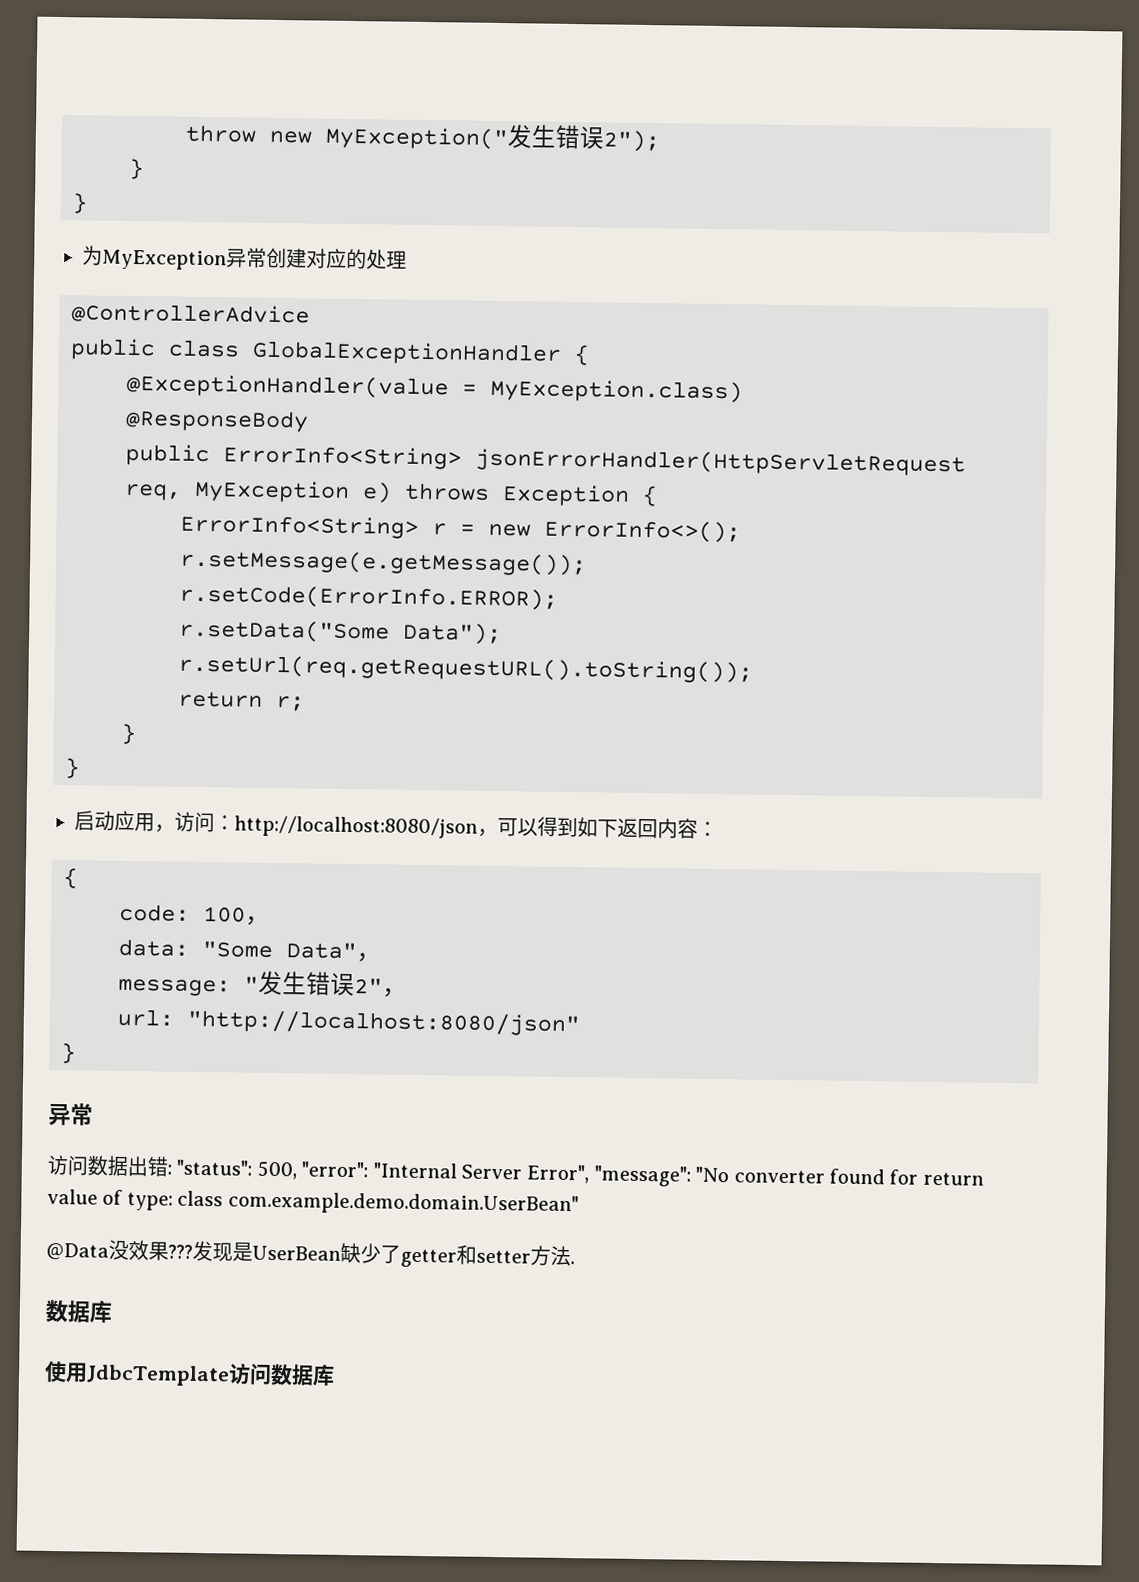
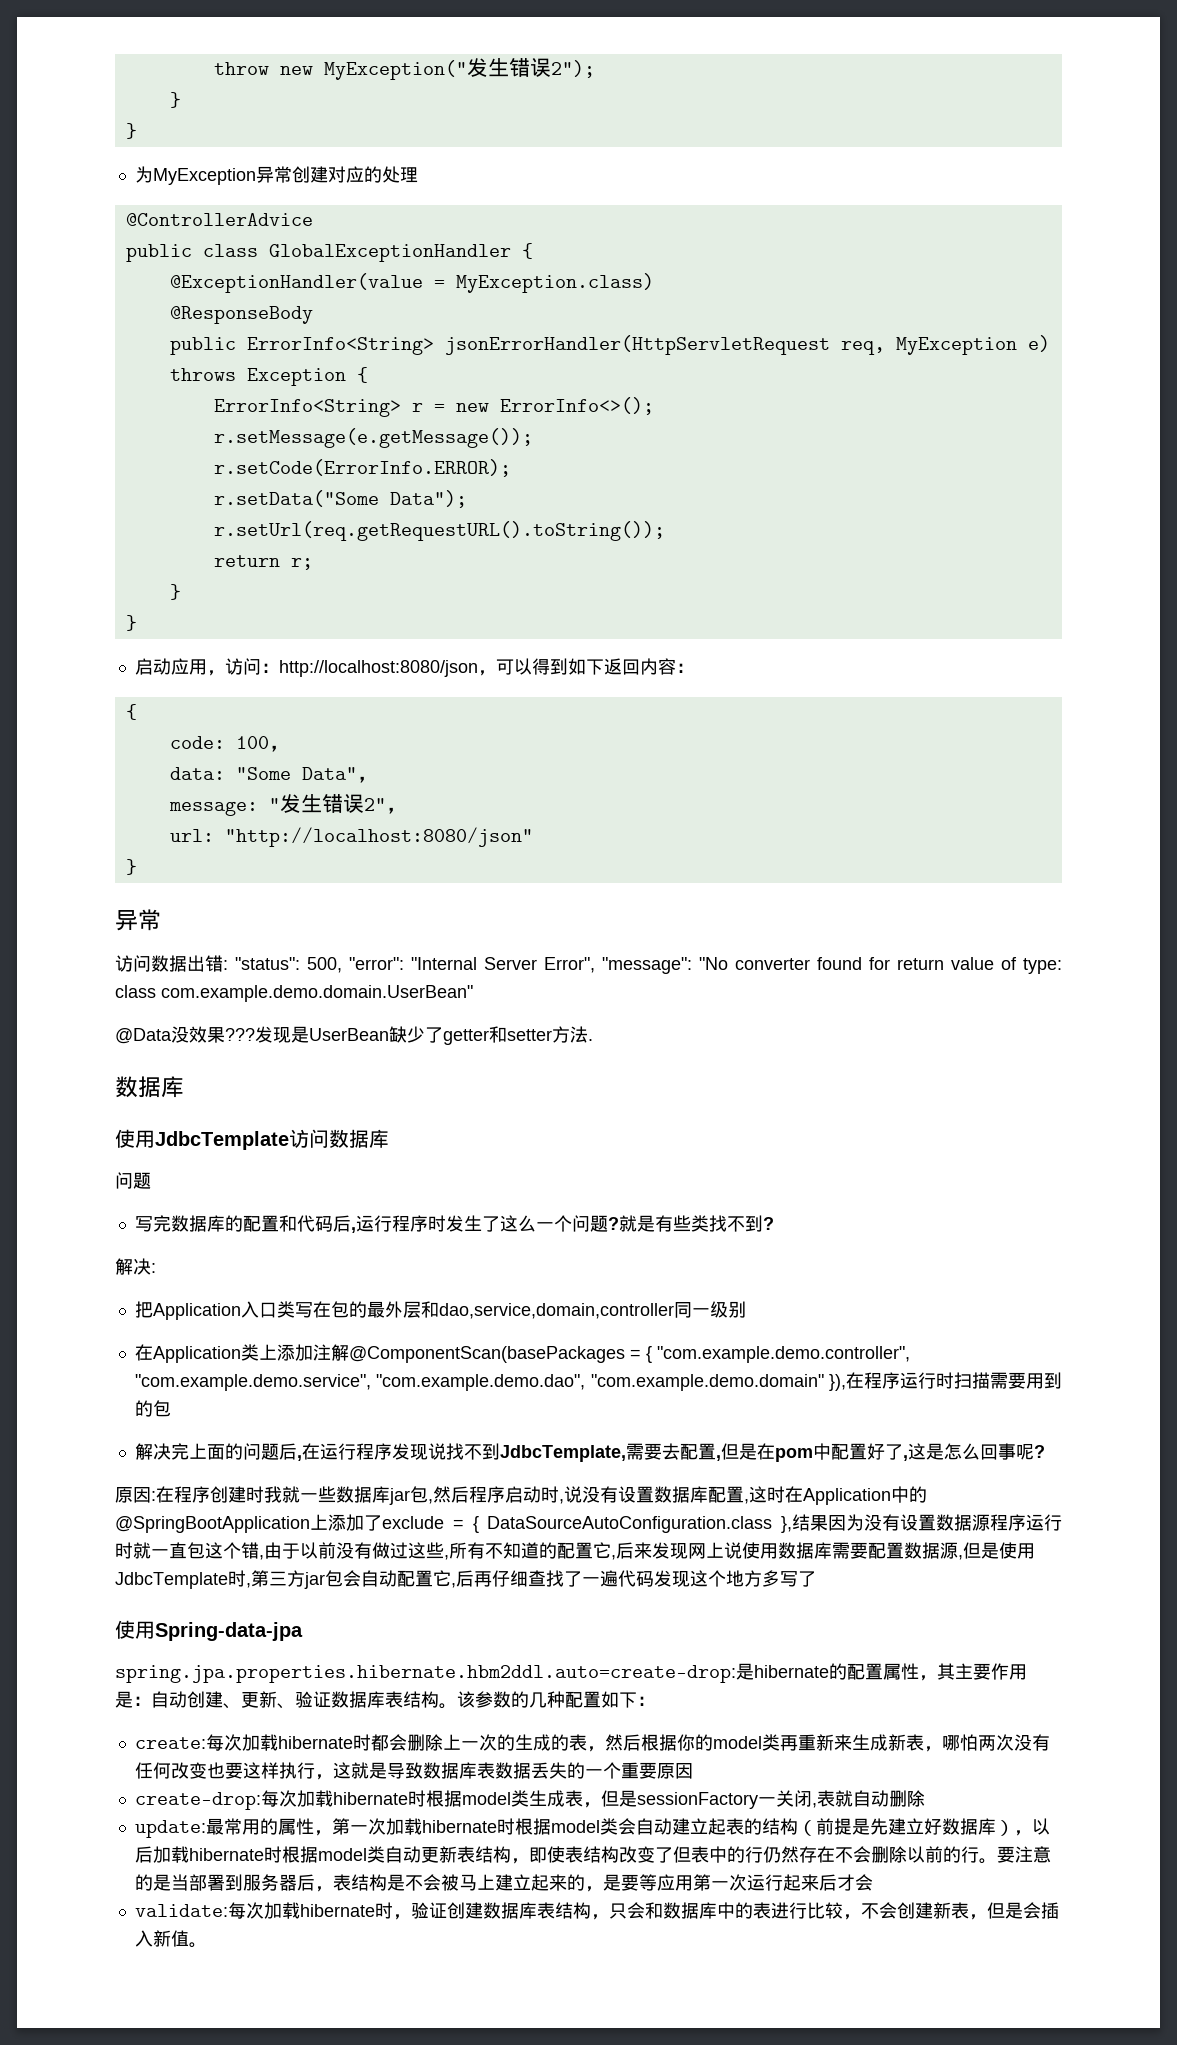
  使用JdbcTemplate访问数据库
+ 问题
+ 写完数据库的配置和代码后,运行程序时发生了这么一个问题?就是有些类找不到?
+ 解决:
+ 把Application入口类写在包的最外层和dao,service,domain,controller同一级别
+ 在Application类上添加注解@ComponentScan(basePackages = { "com.example.demo.controller", "com.example.demo.service", "com.example.demo.dao", "com.example.demo.domain" }),在程序运行时扫描需要用到的包
+ 解决完上面的问题后,在运行程序发现说找不到JdbcTemplate,需要去配置,但是在pom中配置好了,这是怎么回事呢?
+ 原因:在程序创建时我就一些数据库jar包,然后程序启动时,说没有设置数据库配置,这时在Application中的@SpringBootApplication上添加了exclude = { DataSourceAutoConfiguration.class },结果因为没有设置数据源程序运行时就一直包这个错,由于以前没有做过这些,所有不知道的配置它,后来发现网上说使用数据库需要配置数据源,但是使用JdbcTemplate时,第三方jar包会自动配置它,后再仔细查找了一遍代码发现这个地方多写了
+ 使用Spring-data-jpa
+ spring.jpa.properties.hibernate.hbm2ddl.auto=create-drop:是hibernate的配置属性，其主要作用是：自动创建、更新、验证数据库表结构。该参数的几种配置如下：
+ create:每次加载hibernate时都会删除上一次的生成的表，然后根据你的model类再重新来生成新表，哪怕两次没有任何改变也要这样执行，这就是导致数据库表数据丢失的一个重要原因
+ create-drop:每次加载hibernate时根据model类生成表，但是sessionFactory一关闭,表就自动删除
+ update:最常用的属性，第一次加载hibernate时根据model类会自动建立起表的结构（前提是先建立好数据库），以后加载hibernate时根据model类自动更新表结构，即使表结构改变了但表中的行仍然存在不会删除以前的行。要注意的是当部署到服务器后，表结构是不会被马上建立起来的，是要等应用第一次运行起来后才会
+ validate:每次加载hibernate时，验证创建数据库表结构，只会和数据库中的表进行比较，不会创建新表，但是会插入新值。

